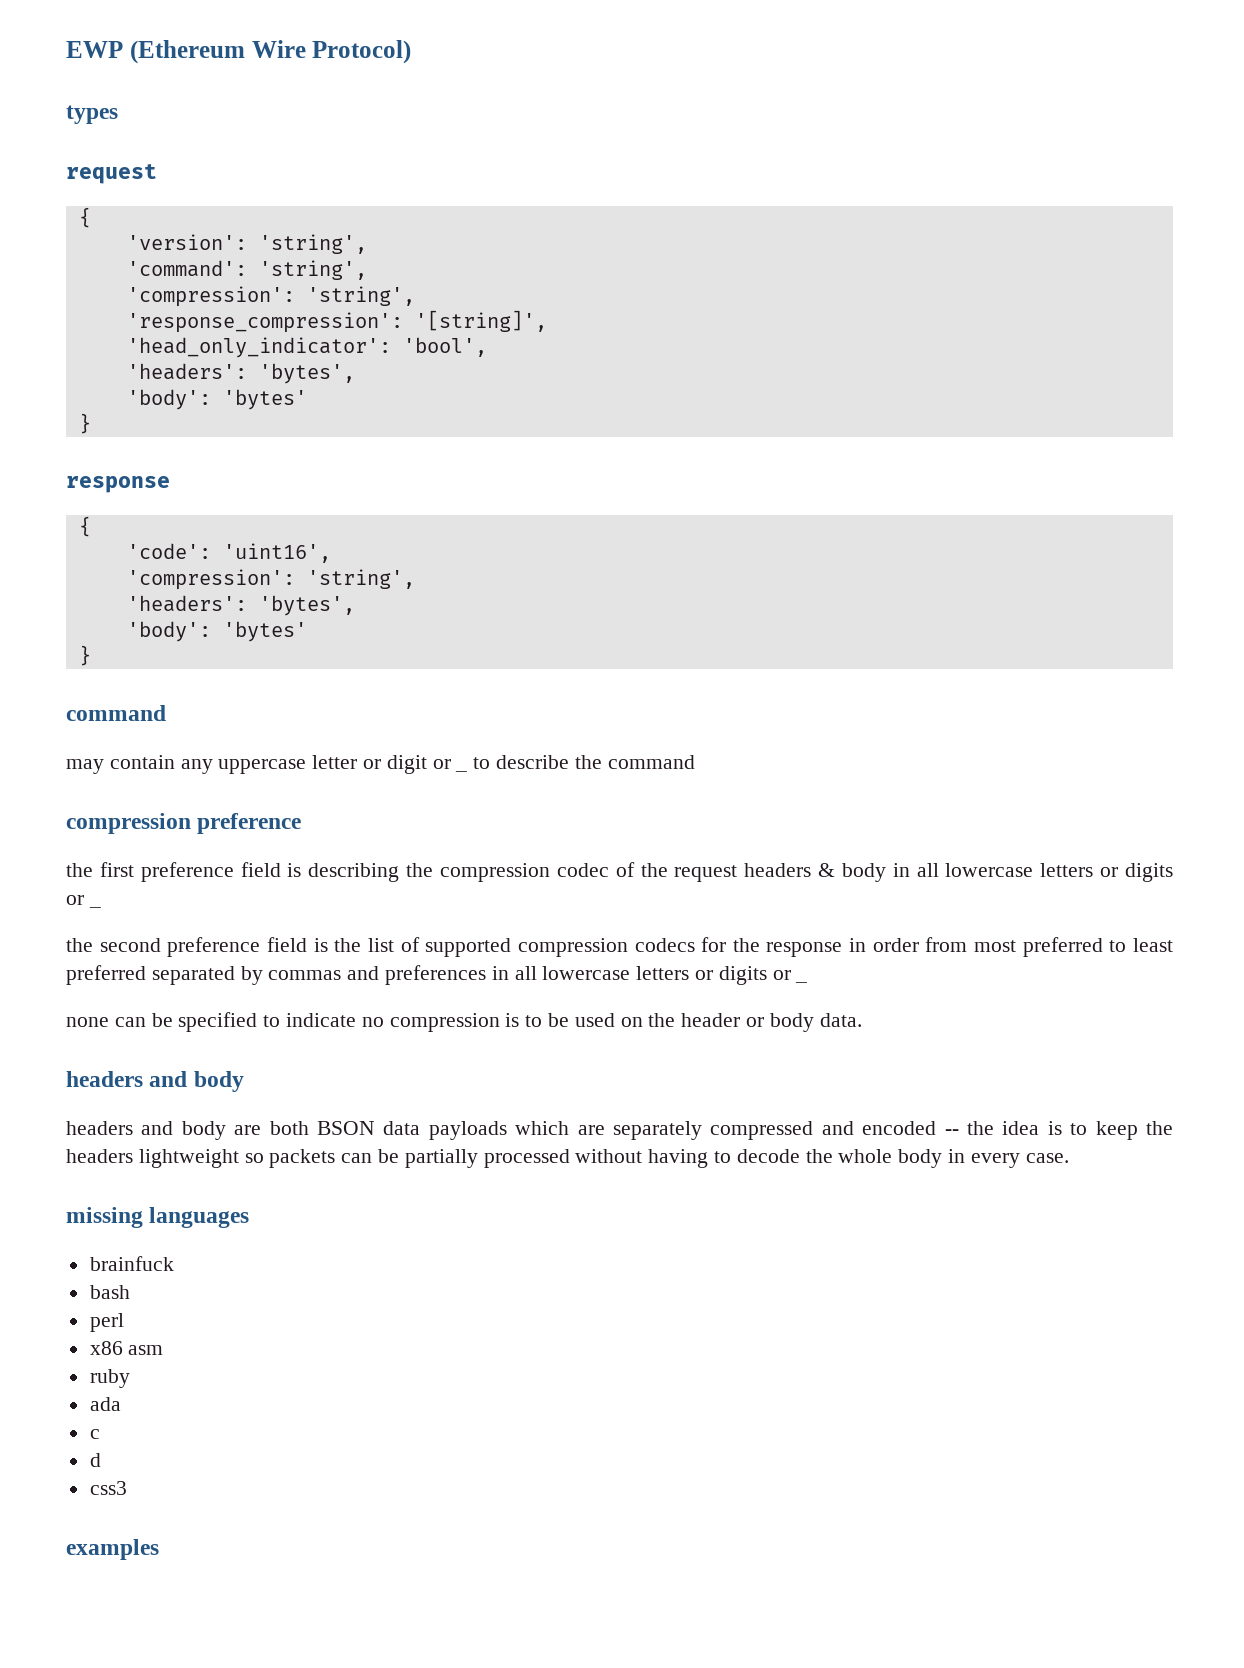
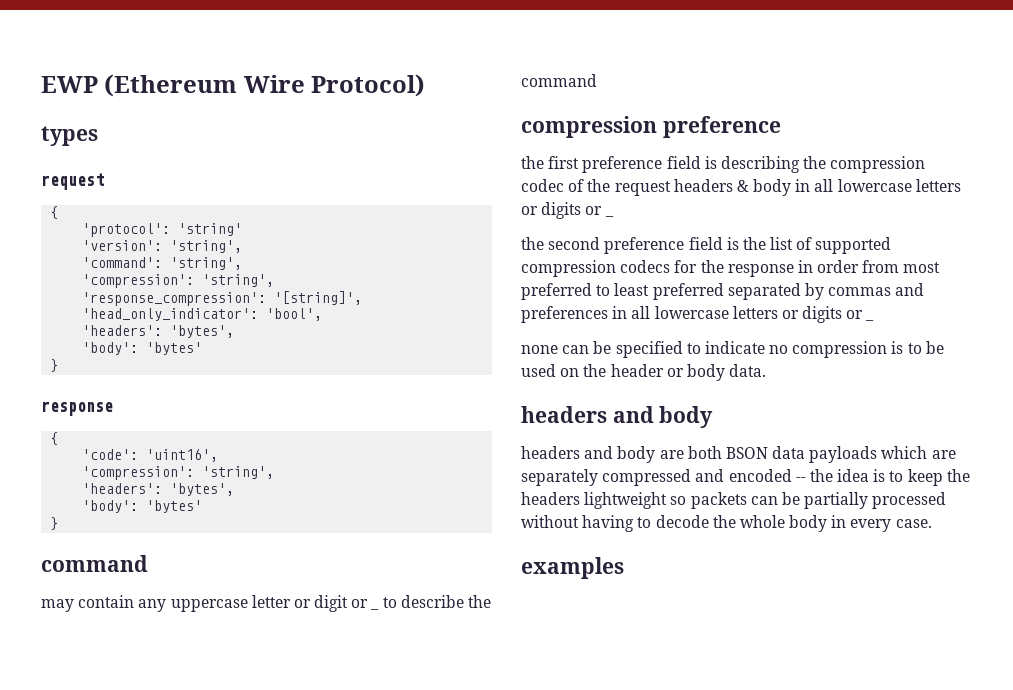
+ 'protocol': 'string'
- missing languages
- brainfuck
- bash
- perl
- x86 asm
- ruby
- ada
- c
- d
- css3

